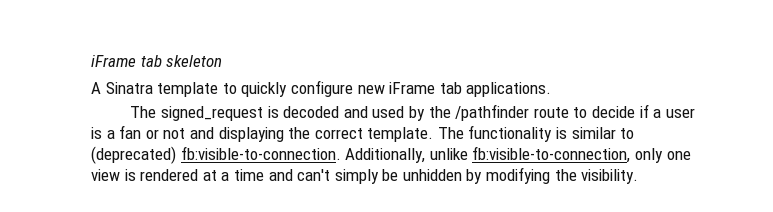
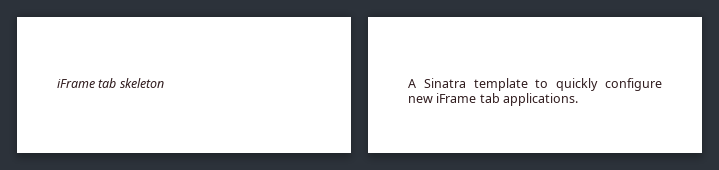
- The signed_request is decoded and used by the /pathfinder route to decide if a user is a fan or not and displaying the correct template. The functionality is similar to (deprecated) fb:visible-to-connection. Additionally, unlike fb:visible-to-connection, only one view is rendered at a time and can't simply be unhidden by modifying the visibility.

